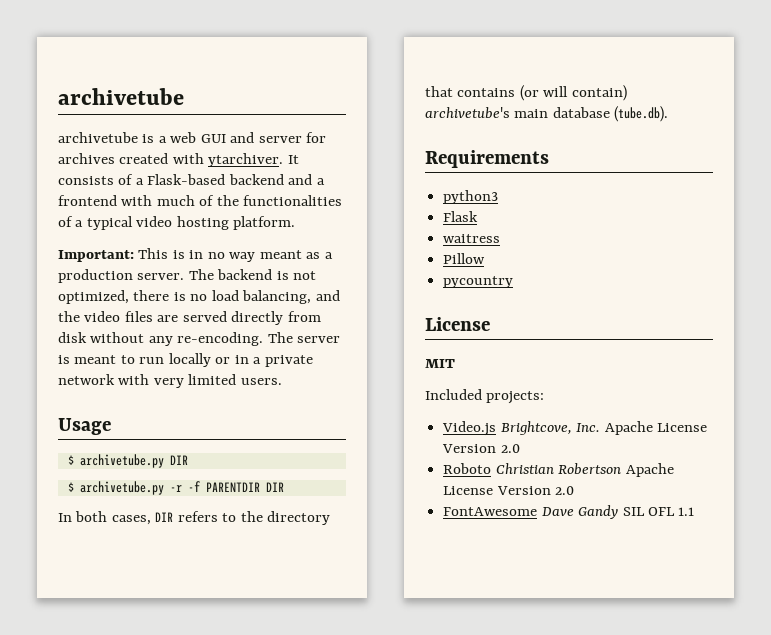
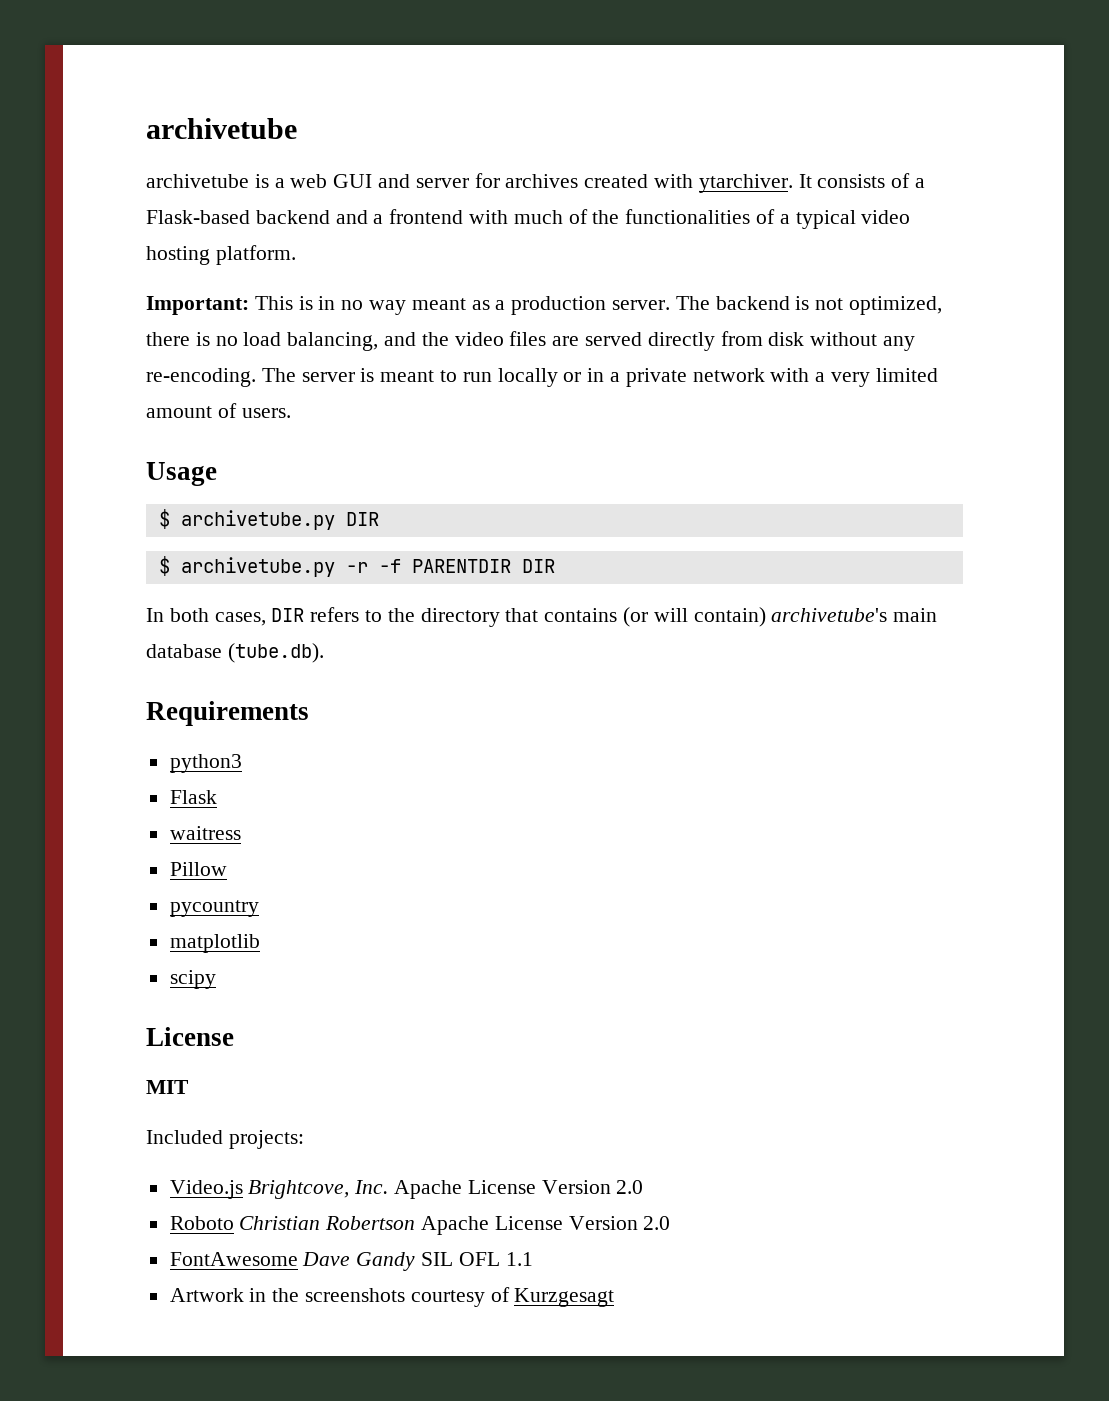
- The server is meant to run locally or in a private network with very limited users.
+ The server is meant to run locally or in a private network with a very limited amount of users.
+ matplotlib
+ scipy
+ Artwork in the screenshots courtesy of Kurzgesagt

